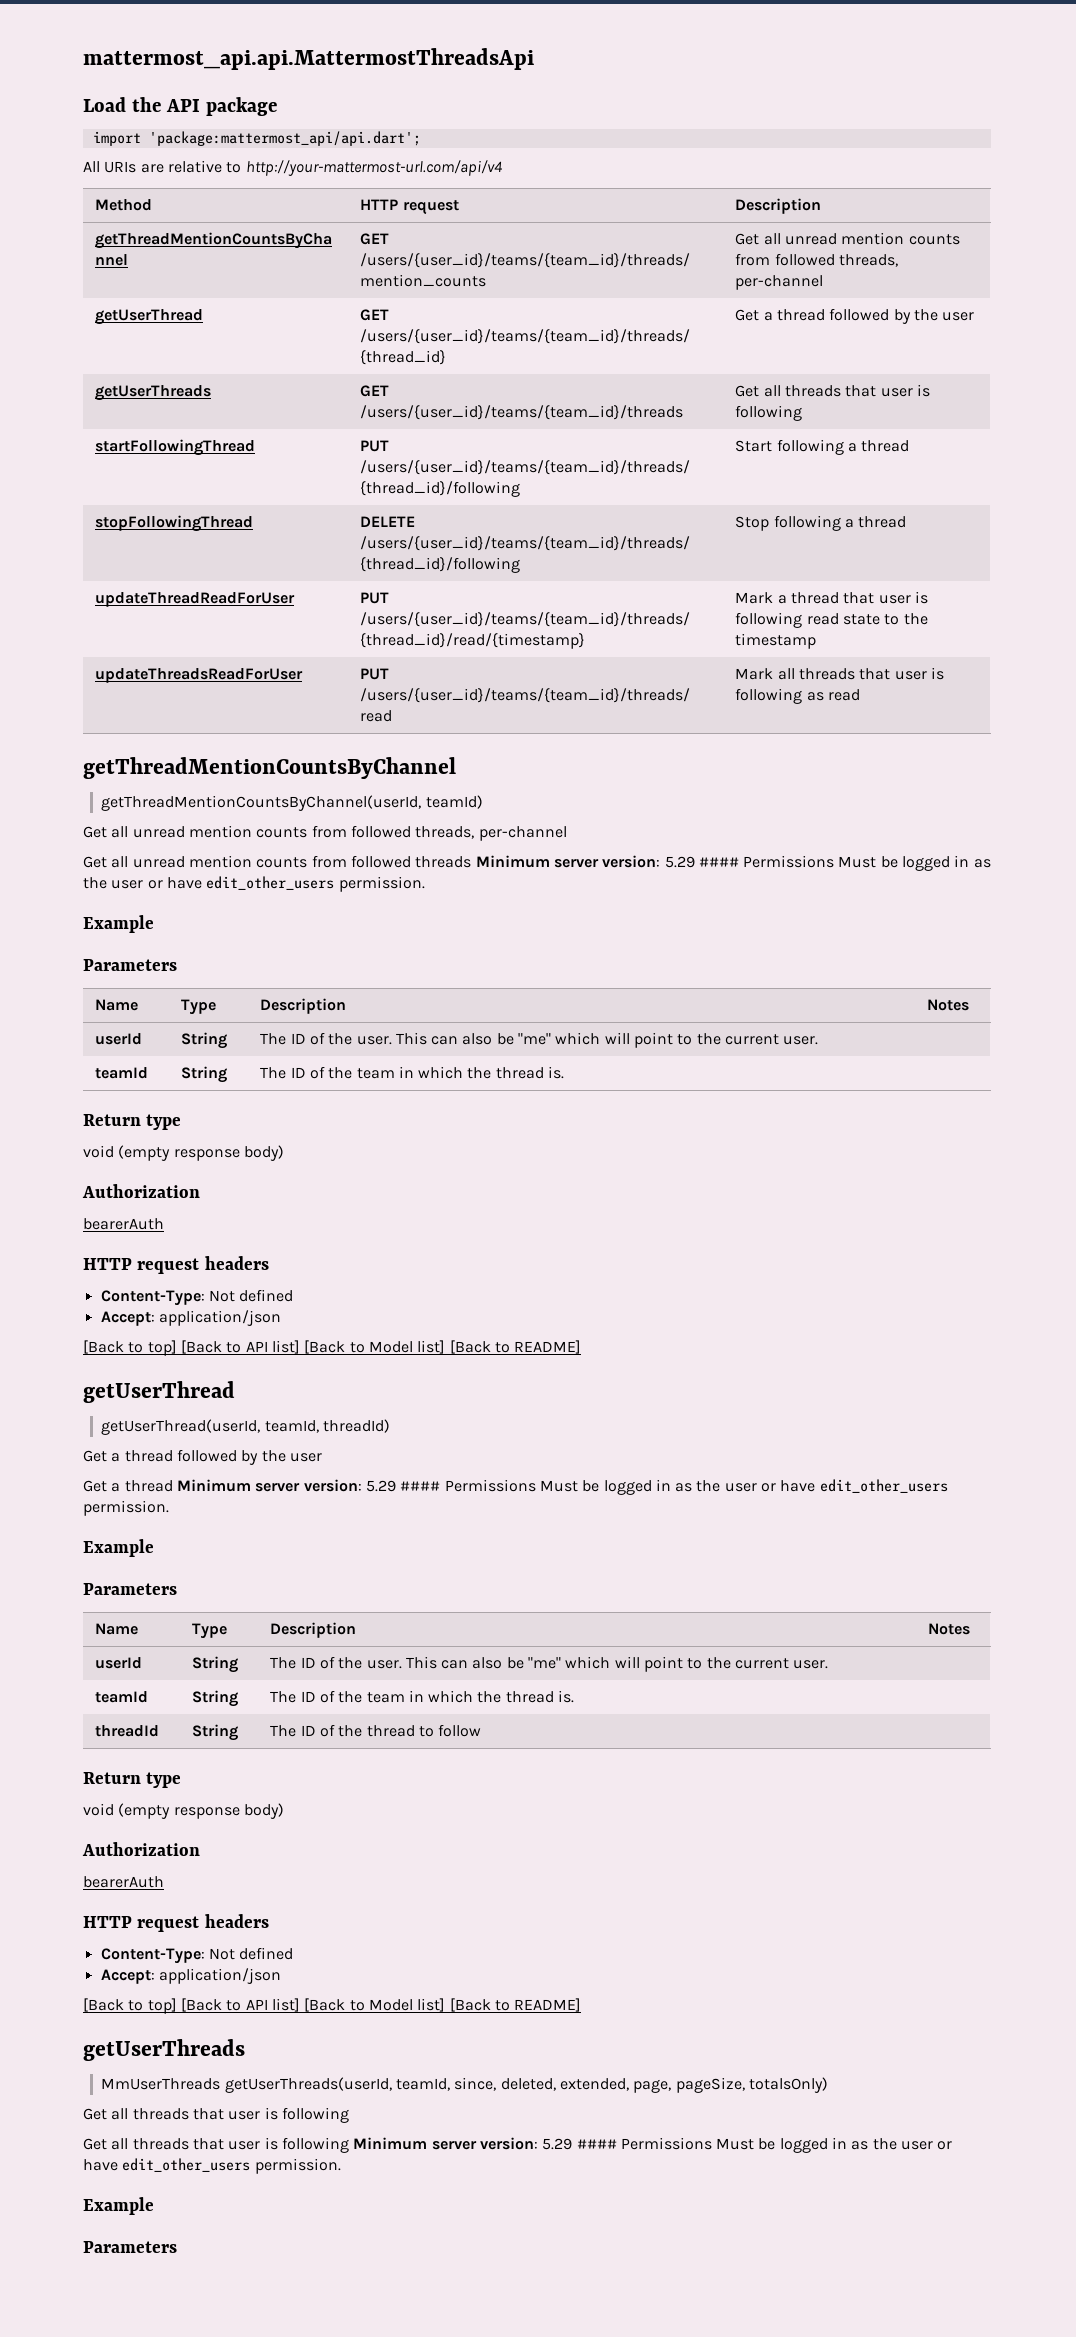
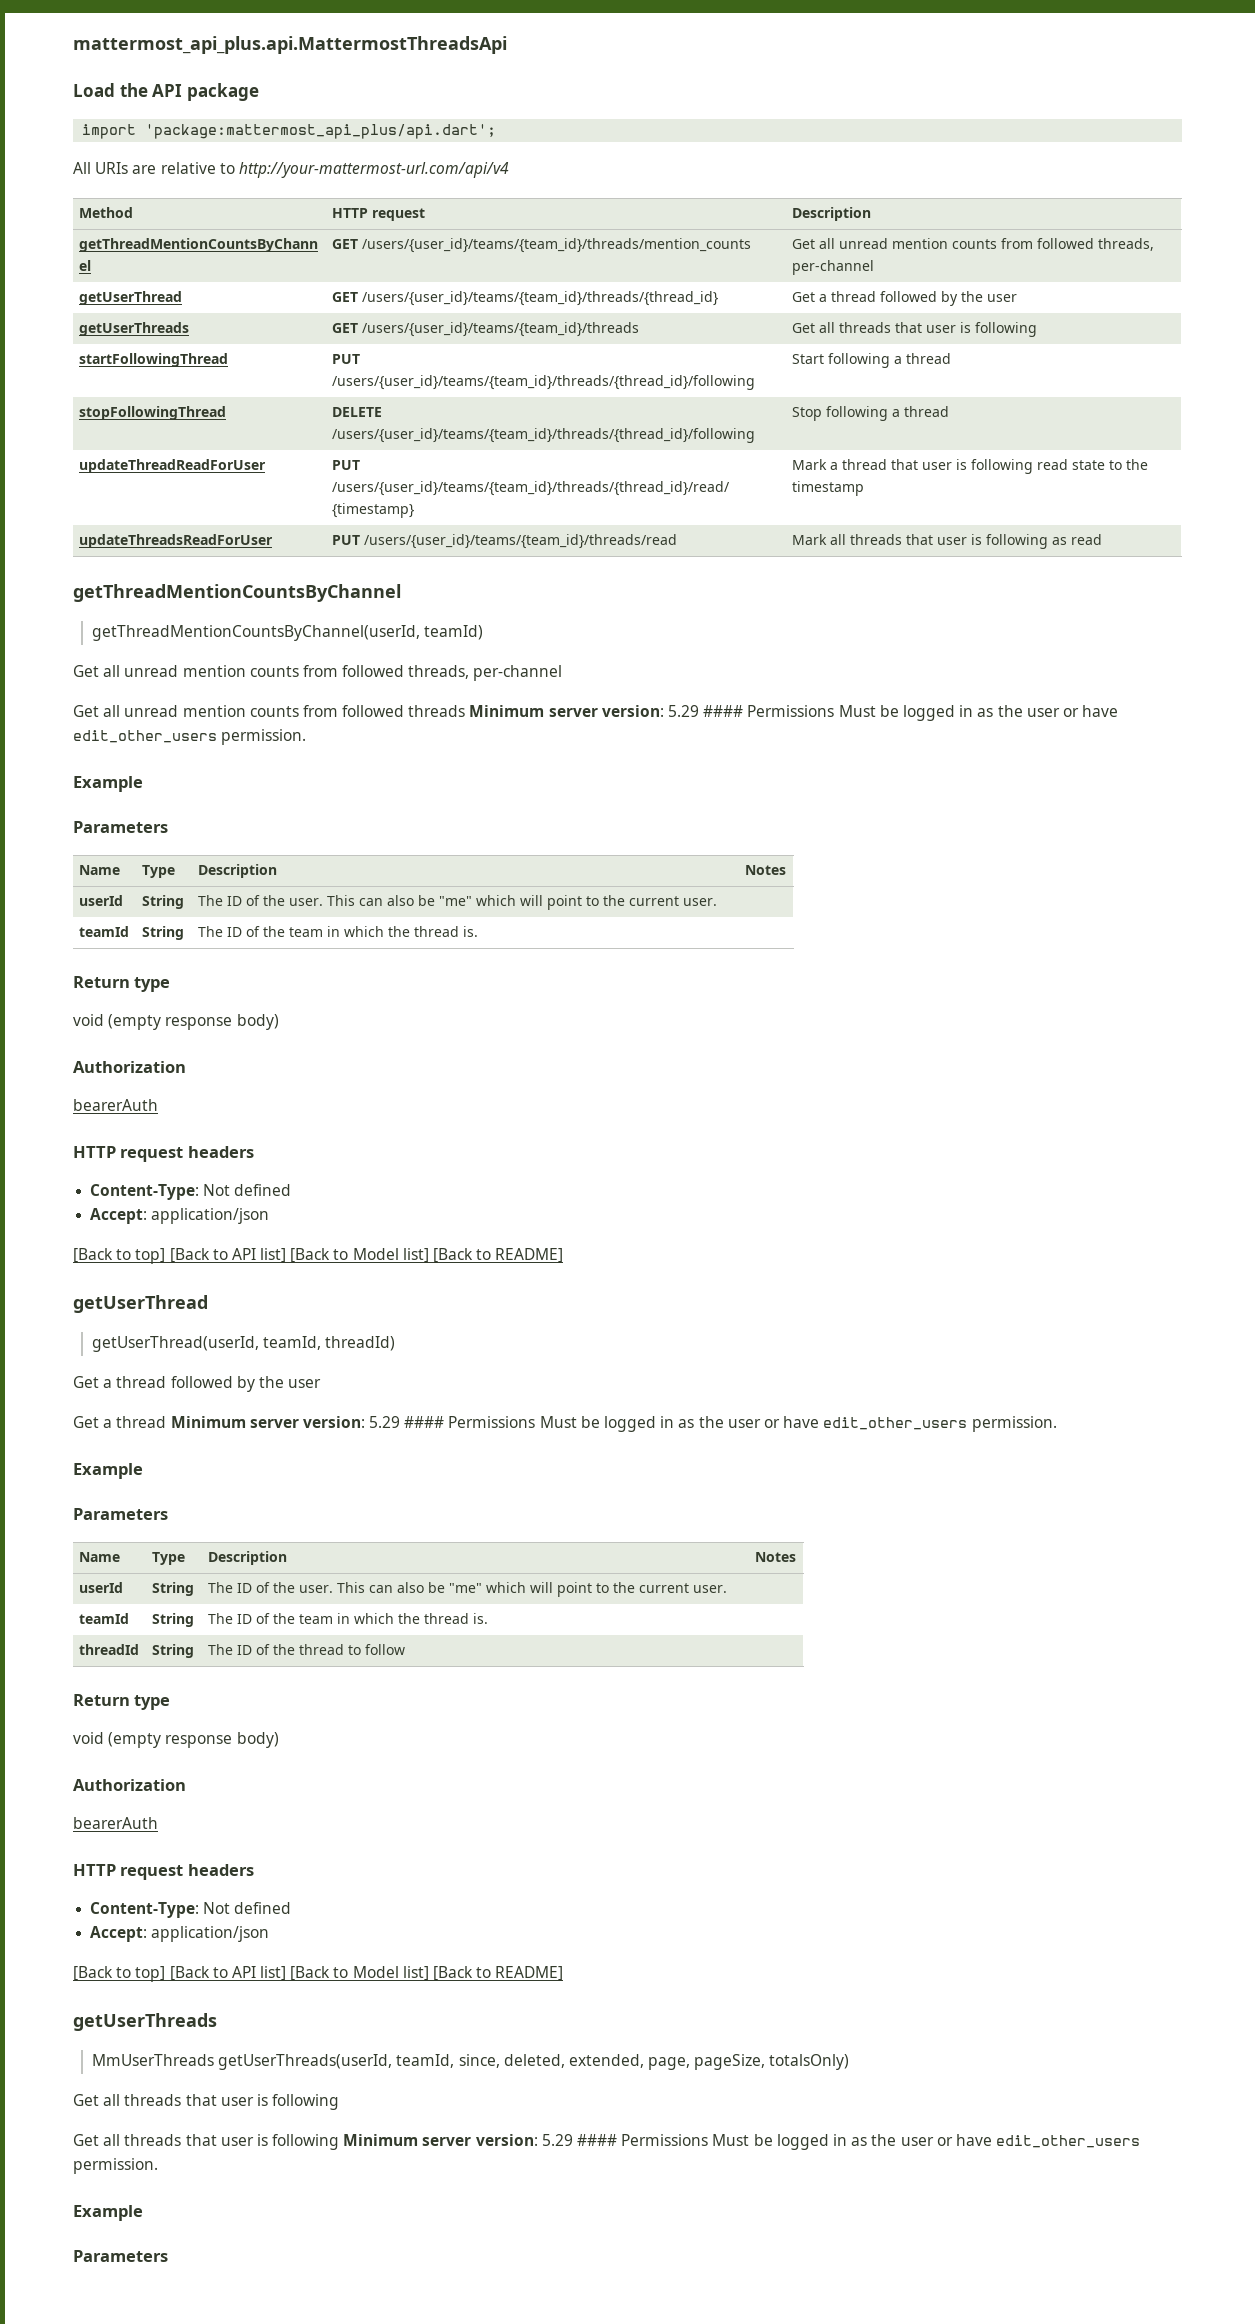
- mattermost_api.api.MattermostThreadsApi
+ mattermost_api_plus.api.MattermostThreadsApi
- import 'package:mattermost_api/api.dart';
+ import 'package:mattermost_api_plus/api.dart';

